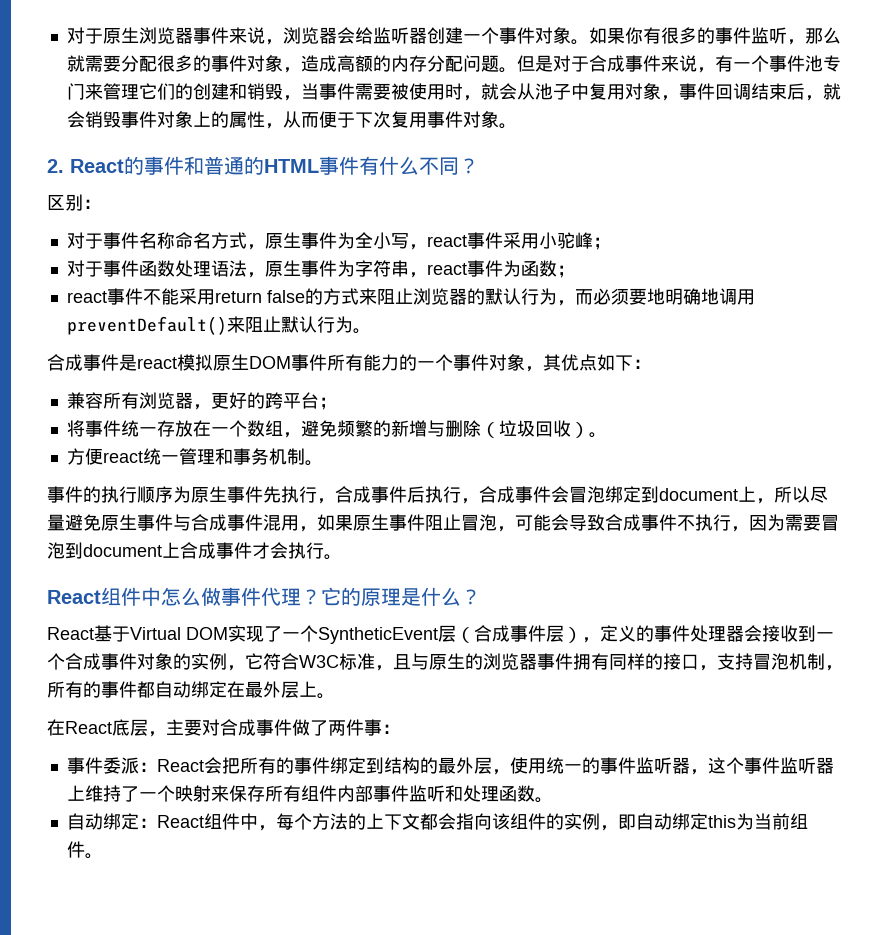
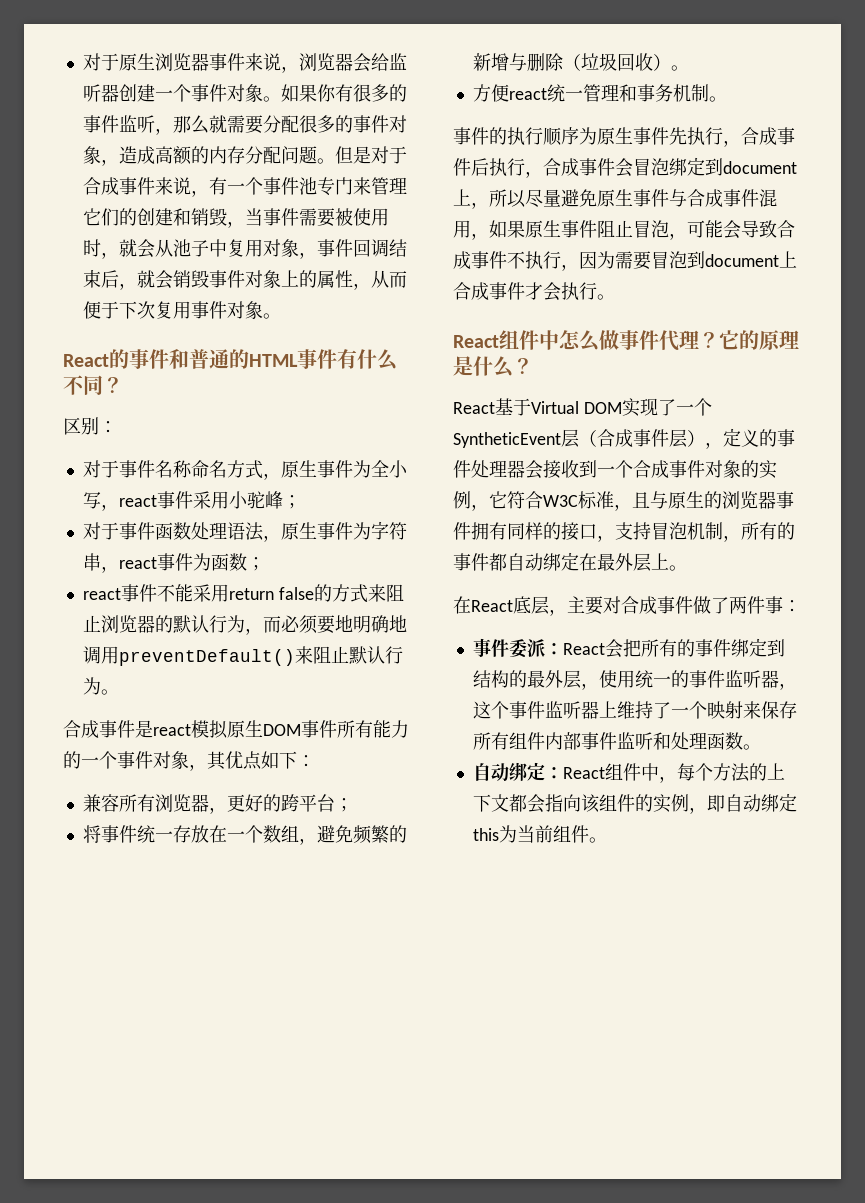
- 2. React的事件和普通的HTML事件有什么不同？
+ React的事件和普通的HTML事件有什么不同？

